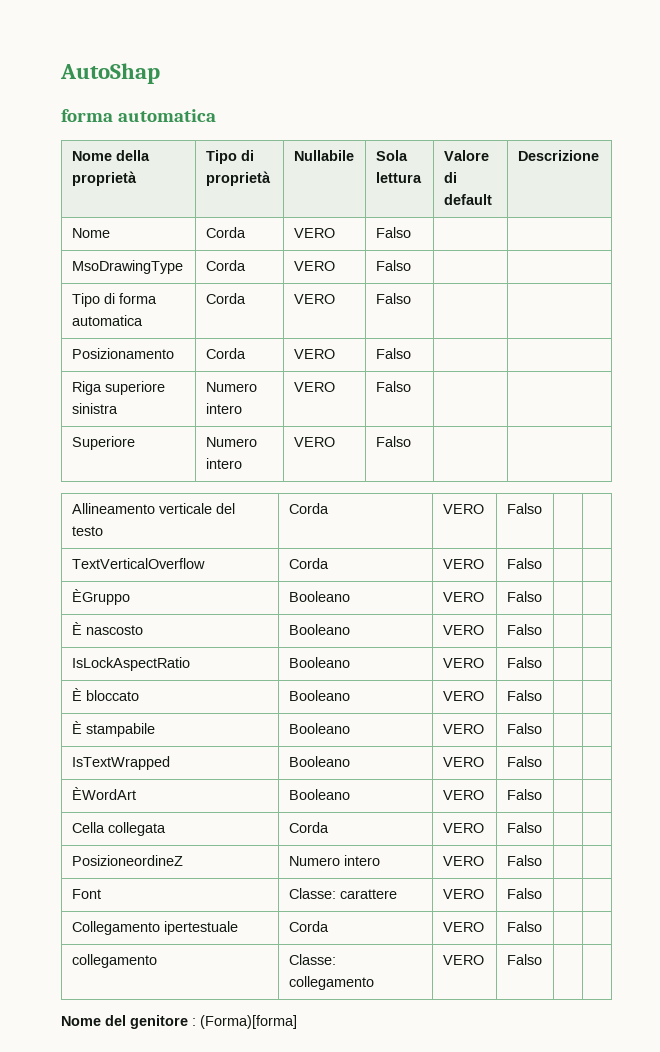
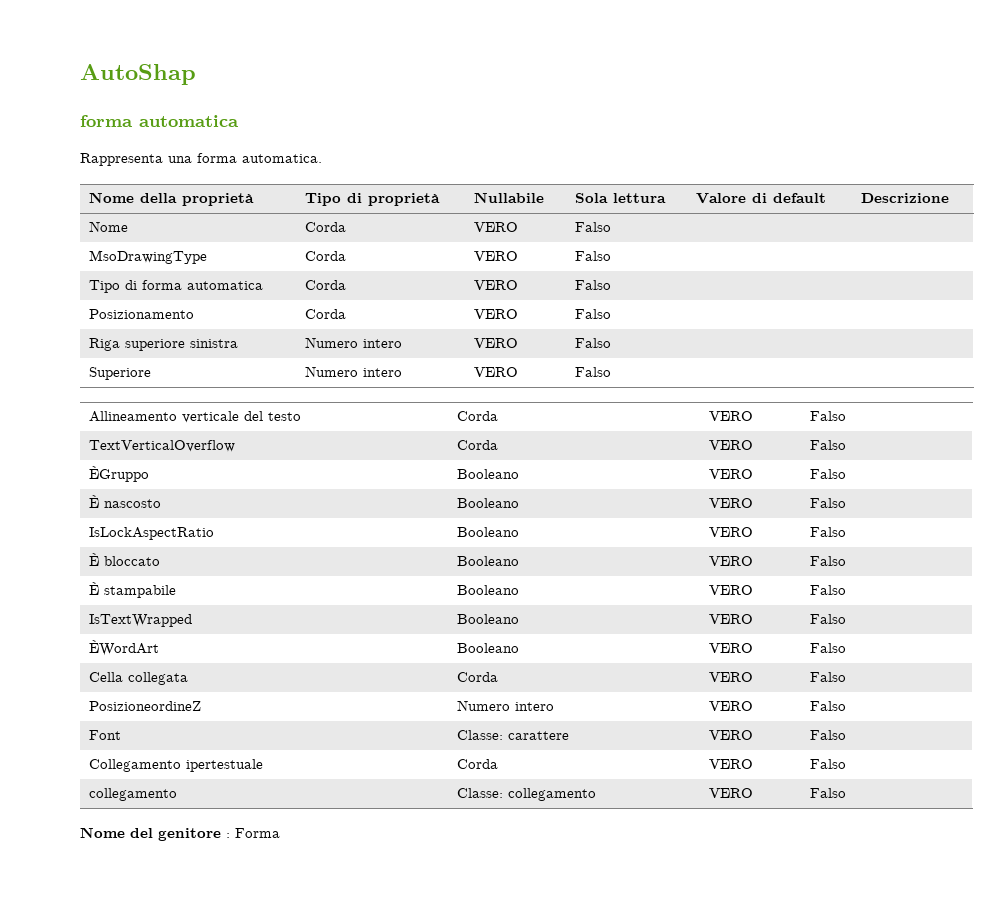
+ Rappresenta una forma automatica.
- Nome del genitore : (Forma)[forma]
+ Nome del genitore : Forma

